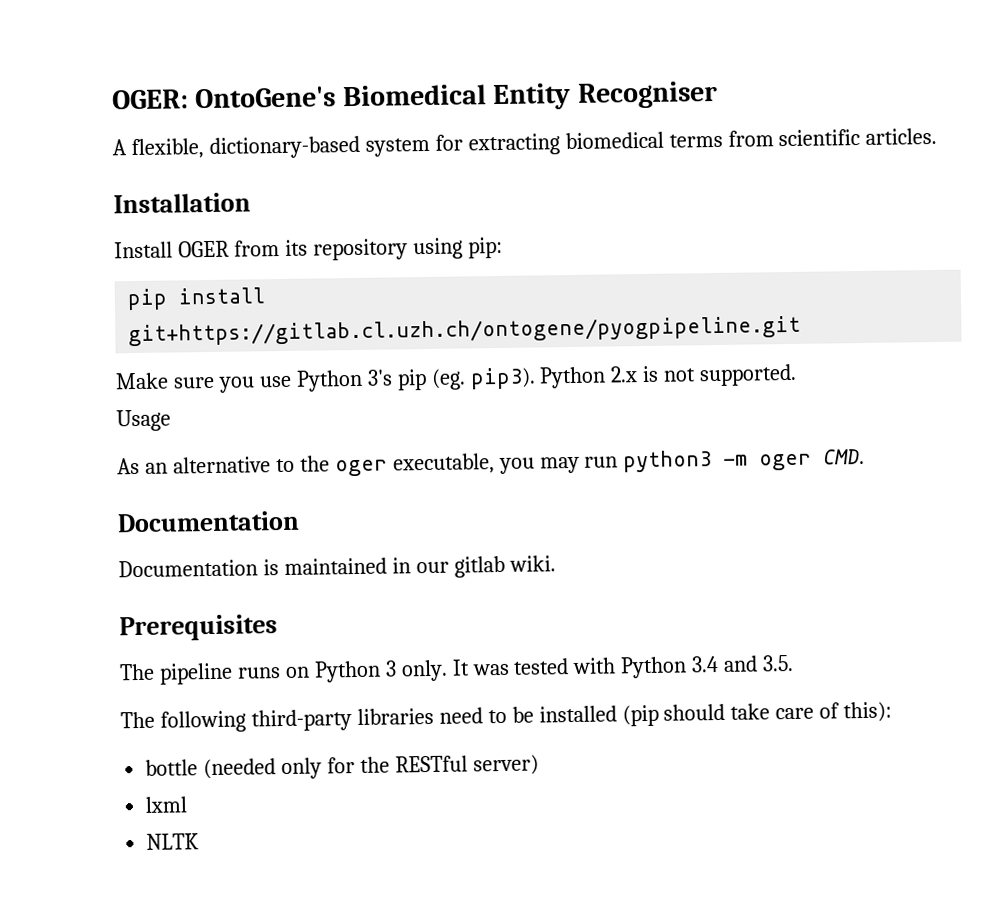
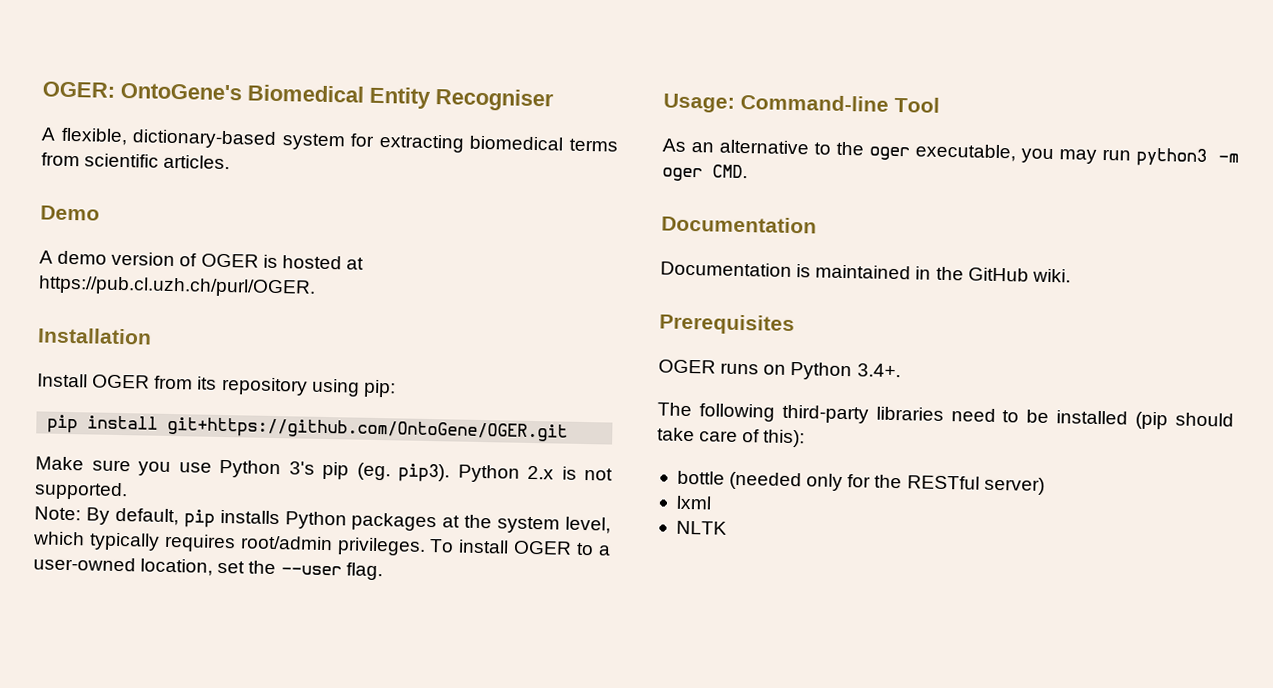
+ Demo
+ A demo version of OGER is hosted at https://pub.cl.uzh.ch/purl/OGER.
- pip install git+https://gitlab.cl.uzh.ch/ontogene/pyogpipeline.git
+ pip install git+https://github.com/OntoGene/OGER.git
- Usage
+ Note: By default, pip installs Python packages at the system level, which typically requires root/admin privileges. To install OGER to a user-owned location, set the --user flag.
+ Usage: Command-line Tool
- Documentation is maintained in our gitlab wiki.
+ Documentation is maintained in the GitHub wiki.
- The pipeline runs on Python 3 only. It was tested with Python 3.4 and 3.5.
+ OGER runs on Python 3.4+.

